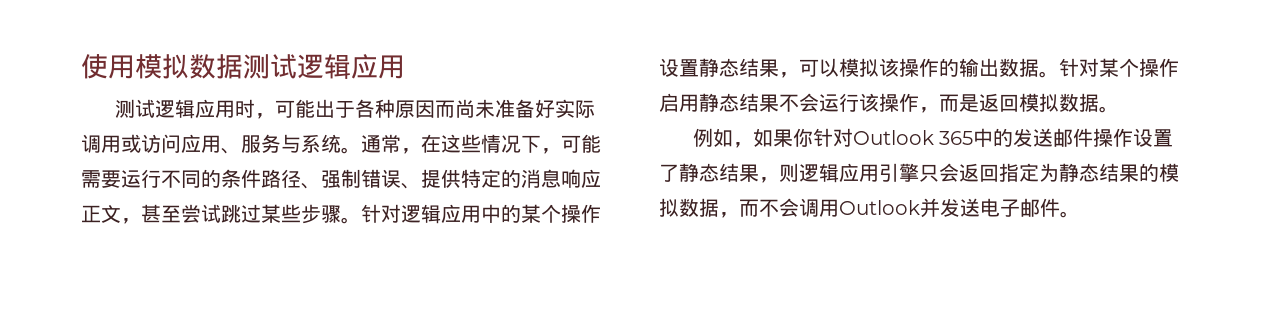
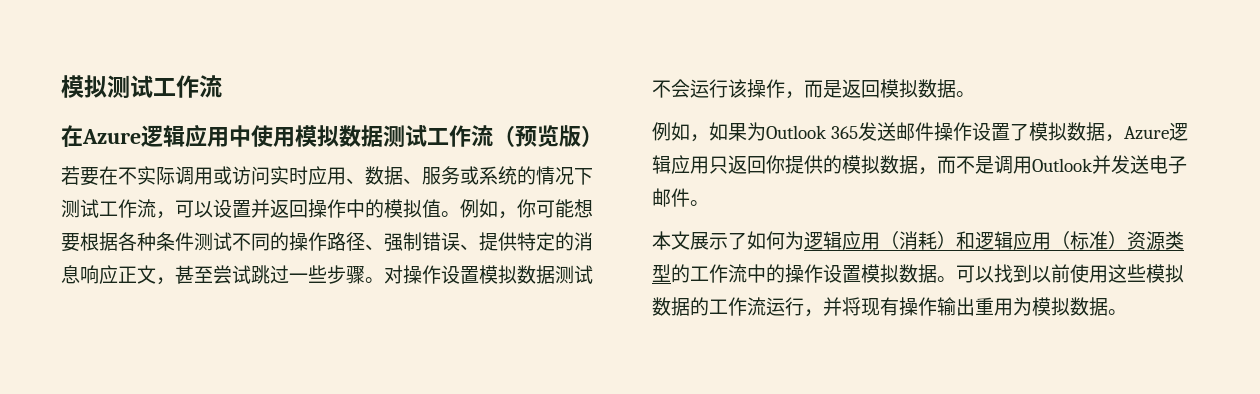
- 使用模拟数据测试逻辑应用
- 测试逻辑应用时，可能出于各种原因而尚未准备好实际调用或访问应用、服务与系统。通常，在这些情况下，可能需要运行不同的条件路径、强制错误、提供特定的消息响应正文，甚至尝试跳过某些步骤。
+ 模拟测试工作流
+ 在Azure逻辑应用中使用模拟数据测试工作流（预览版）
+ 若要在不实际调用或访问实时应用、数据、服务或系统的情况下测试工作流，可以设置并返回操作中的模拟值。例如，你可能想要根据各种条件测试不同的操作路径、强制错误、提供特定的消息响应正文，甚至尝试跳过一些步骤。
- 针对逻辑应用中的某个操作设置静态结果，可以模拟该操作的输出数据。针对某个操作启用静态结果不会运行该操作，而是返回模拟数据。
+ 对操作设置模拟数据测试不会运行该操作，而是返回模拟数据。
- 例如，如果你针对Outlook 365中的发送邮件操作设置了静态结果，则逻辑应用引擎只会返回指定为静态结果的模拟数据，而不会调用Outlook并发送电子邮件。
+ 例如，如果为Outlook 365发送邮件操作设置了模拟数据，Azure逻辑应用只返回你提供的模拟数据，而不是调用Outlook并发送电子邮件。
+ 本文展示了如何为逻辑应用（消耗）和逻辑应用（标准）资源类型的工作流中的操作设置模拟数据。可以找到以前使用这些模拟数据的工作流运行，并将现有操作输出重用为模拟数据。

